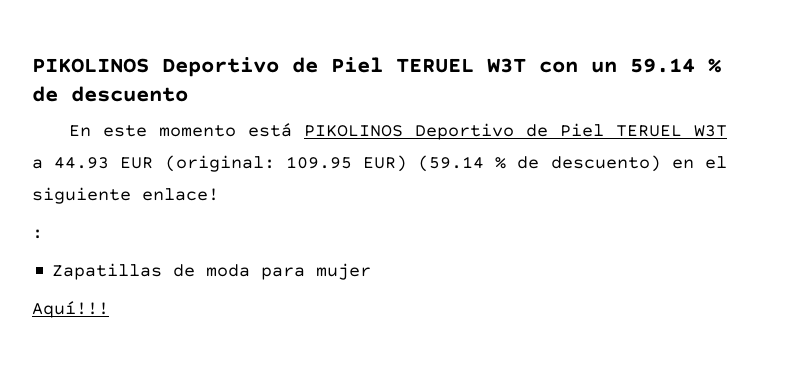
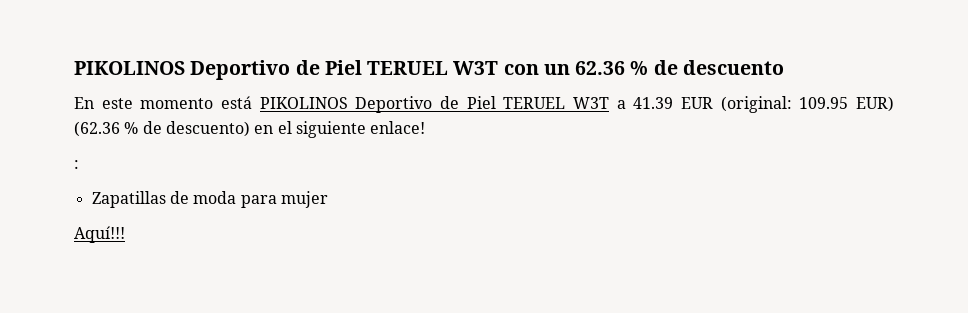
- PIKOLINOS Deportivo de Piel TERUEL W3T con un 59.14 % de descuento
+ PIKOLINOS Deportivo de Piel TERUEL W3T con un 62.36 % de descuento
- En este momento está PIKOLINOS Deportivo de Piel TERUEL W3T a 44.93 EUR (original: 109.95 EUR) (59.14 % de descuento) en el siguiente enlace!
+ En este momento está PIKOLINOS Deportivo de Piel TERUEL W3T a 41.39 EUR (original: 109.95 EUR) (62.36 % de descuento) en el siguiente enlace!

